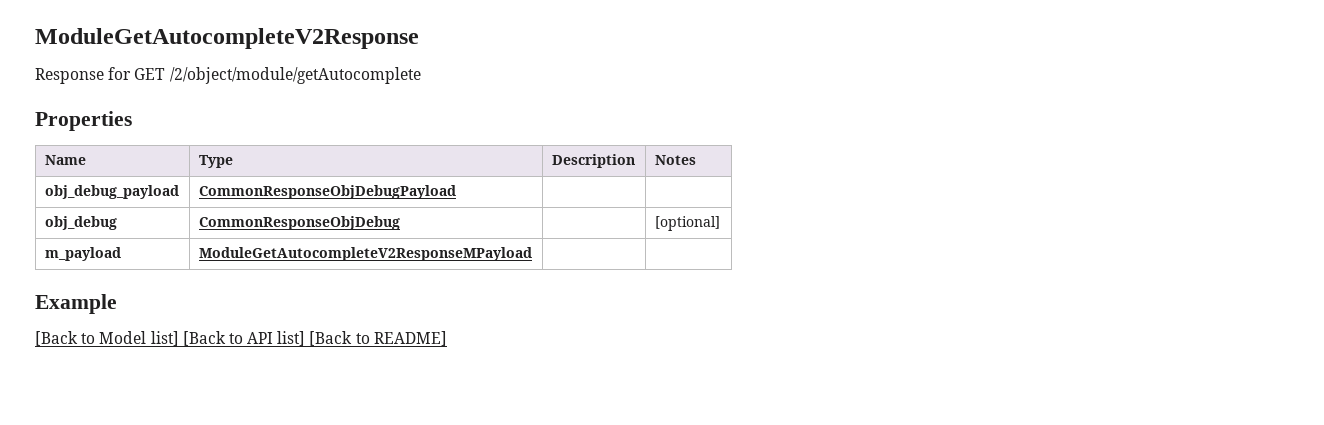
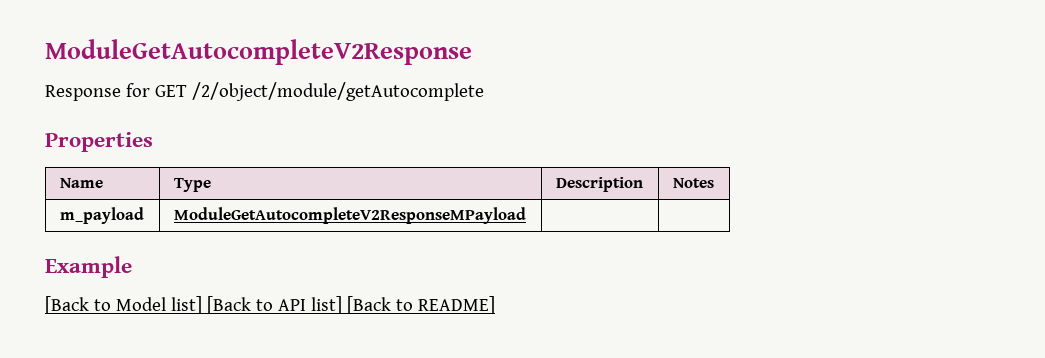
- obj_debug_payload | CommonResponseObjDebugPayload | |
- obj_debug | CommonResponseObjDebug | | [optional]

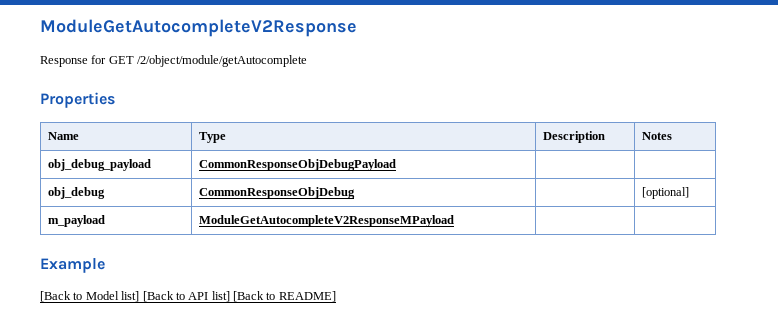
+ obj_debug_payload | CommonResponseObjDebugPayload | |
+ obj_debug | CommonResponseObjDebug | | [optional]

